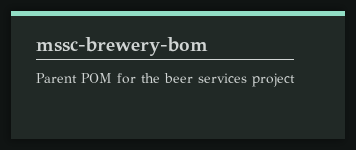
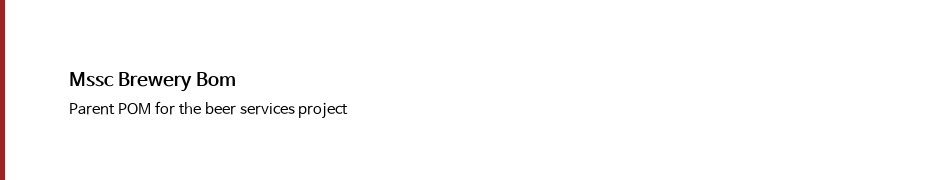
- mssc-brewery-bom
+ Mssc Brewery Bom

